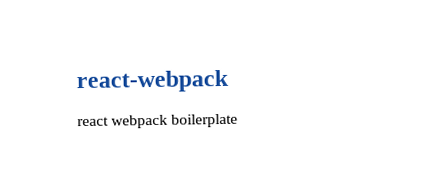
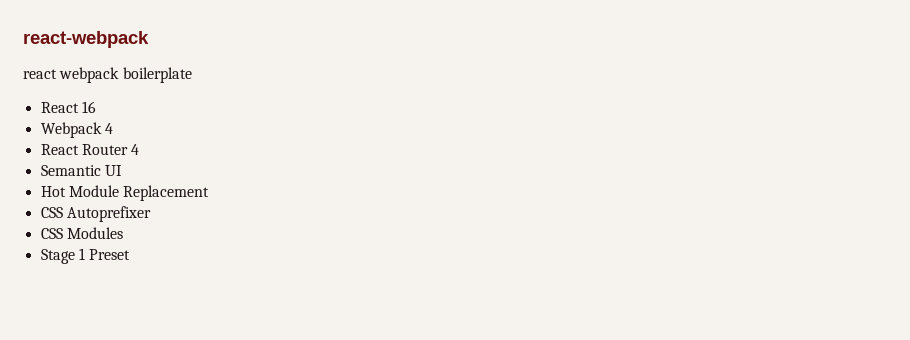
+ React 16
+ Webpack 4
+ React Router 4
+ Semantic UI
+ Hot Module Replacement
+ CSS Autoprefixer
+ CSS Modules
+ Stage 1 Preset

